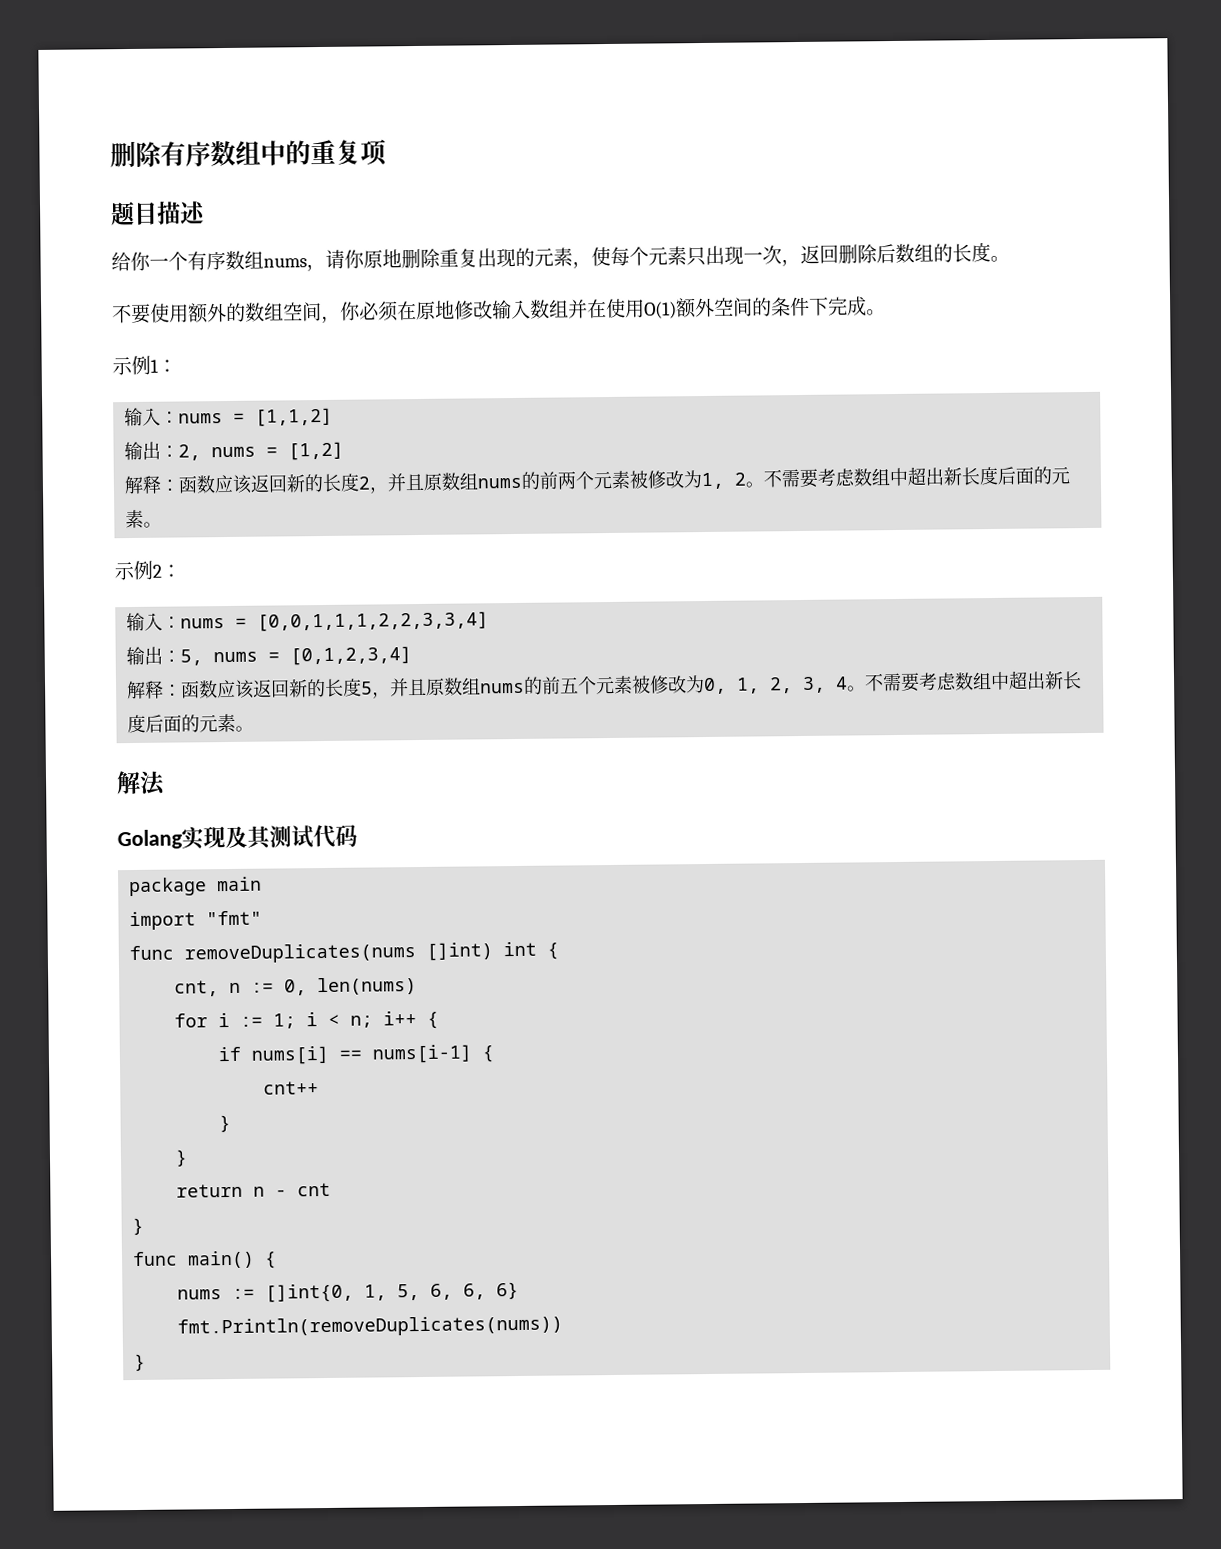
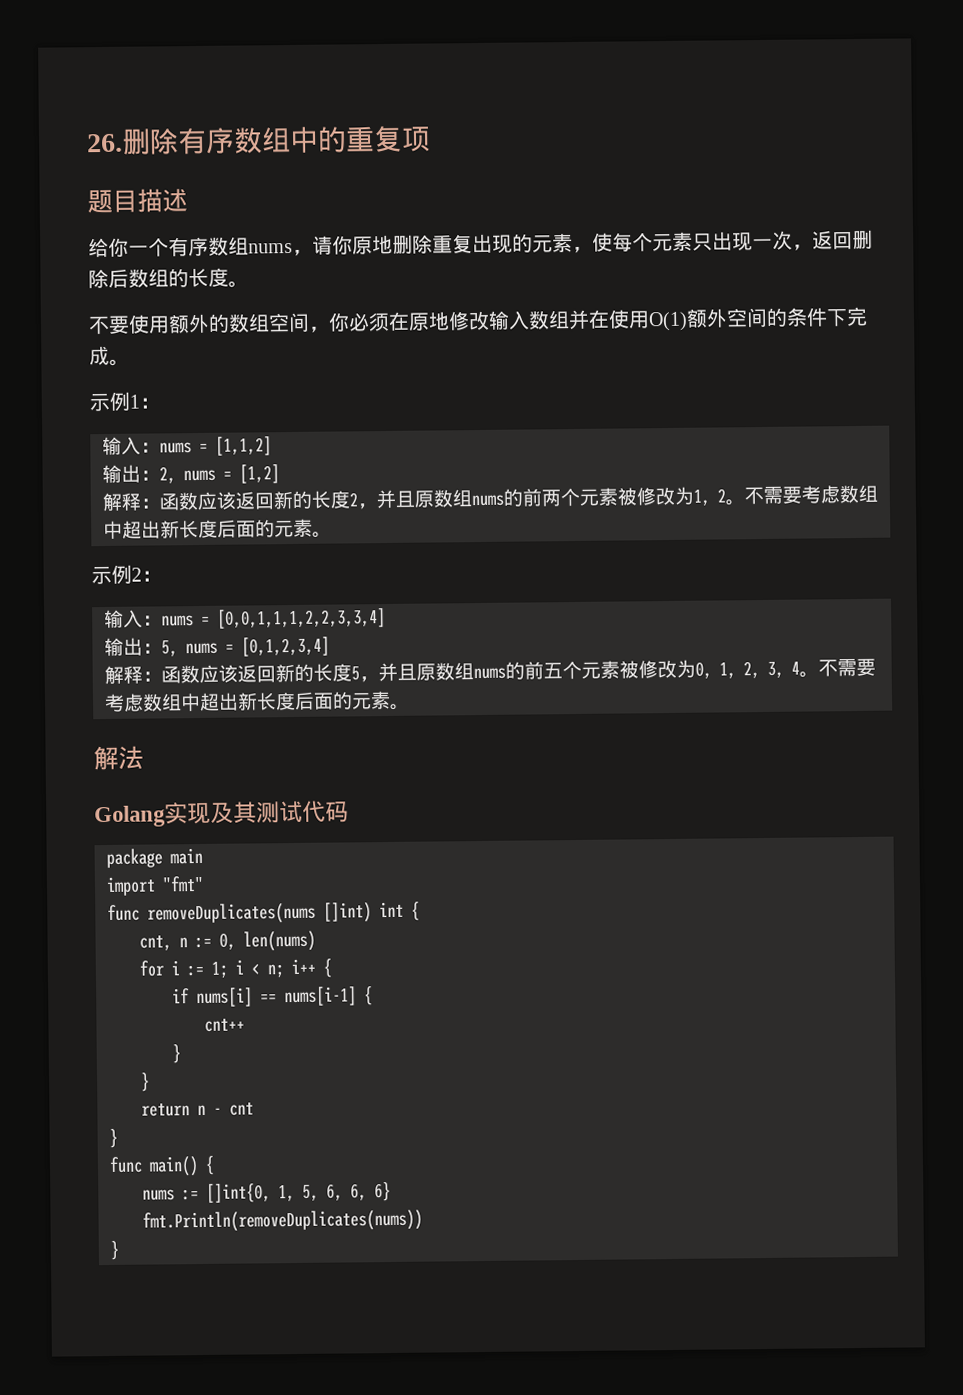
- 删除有序数组中的重复项
+ 26.删除有序数组中的重复项

